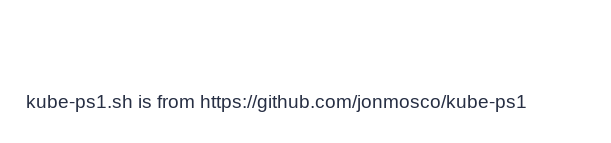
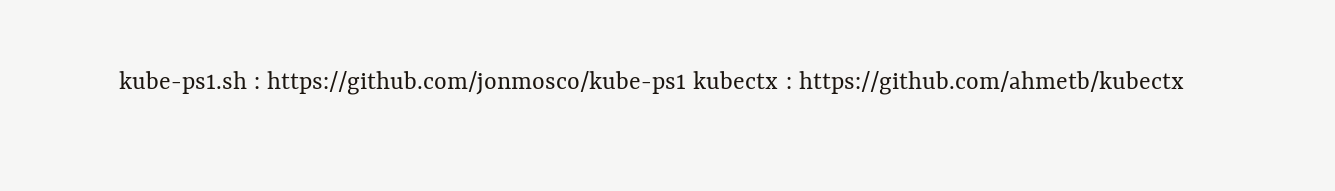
- kube-ps1.sh is from https://github.com/jonmosco/kube-ps1
+ kube-ps1.sh : https://github.com/jonmosco/kube-ps1 kubectx : https://github.com/ahmetb/kubectx

